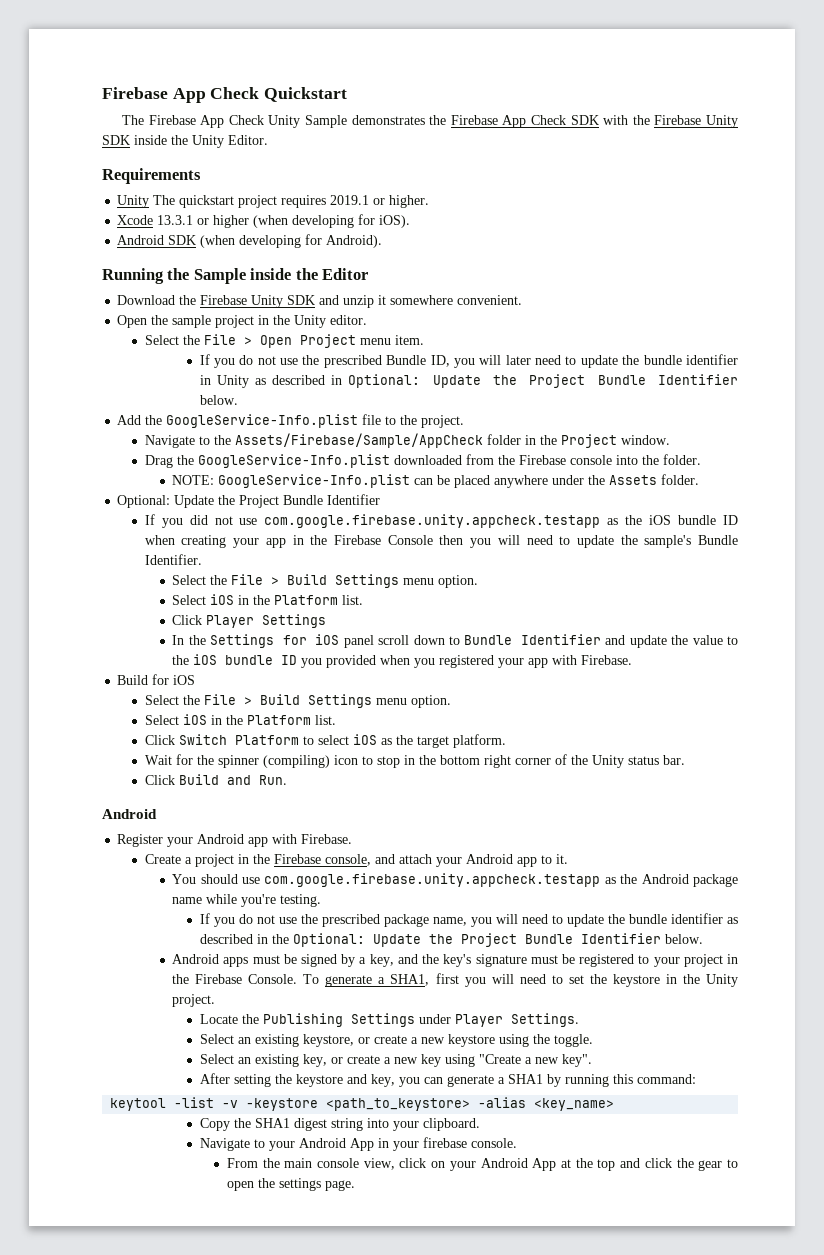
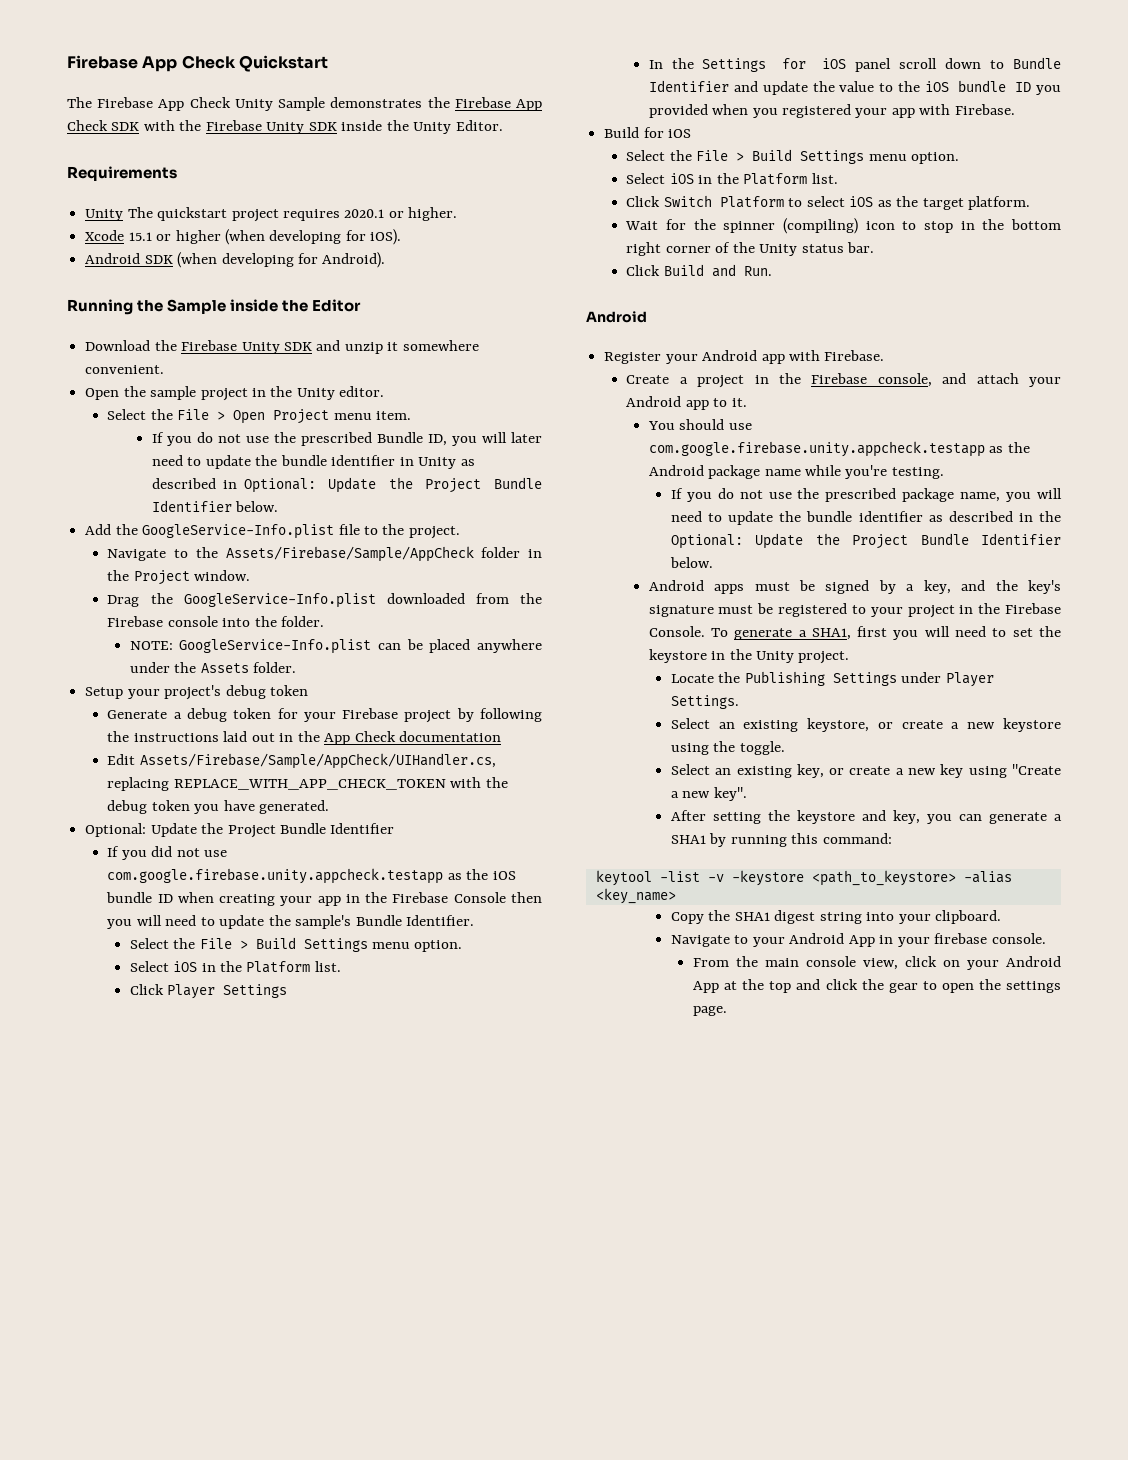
- Unity The quickstart project requires 2019.1 or higher.
+ Unity The quickstart project requires 2020.1 or higher.
- Xcode 13.3.1 or higher (when developing for iOS).
+ Xcode 15.1 or higher (when developing for iOS).
+ Setup your project's debug token
+ Generate a debug token for your Firebase project by following the instructions laid out in the App Check documentation
+ Edit Assets/Firebase/Sample/AppCheck/UIHandler.cs, replacing REPLACE_WITH_APP_CHECK_TOKEN with the debug token you have generated.

